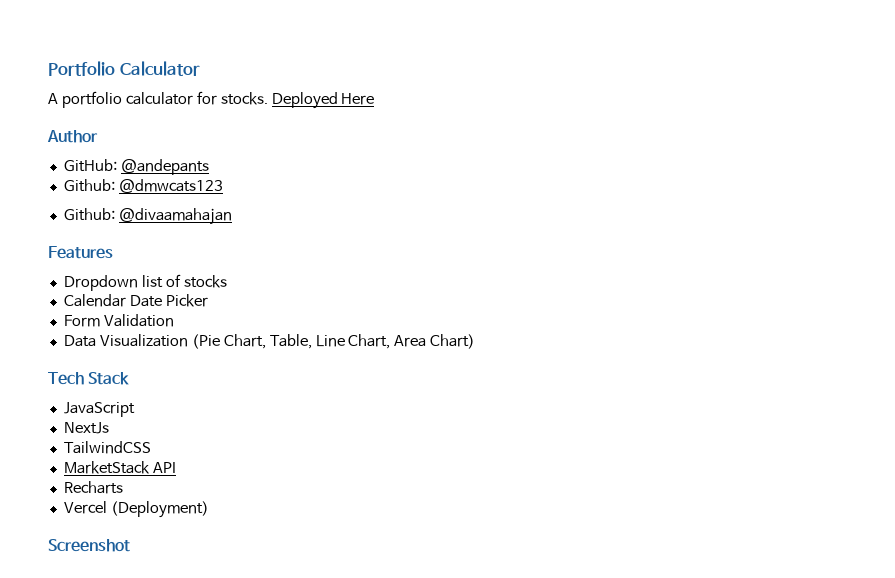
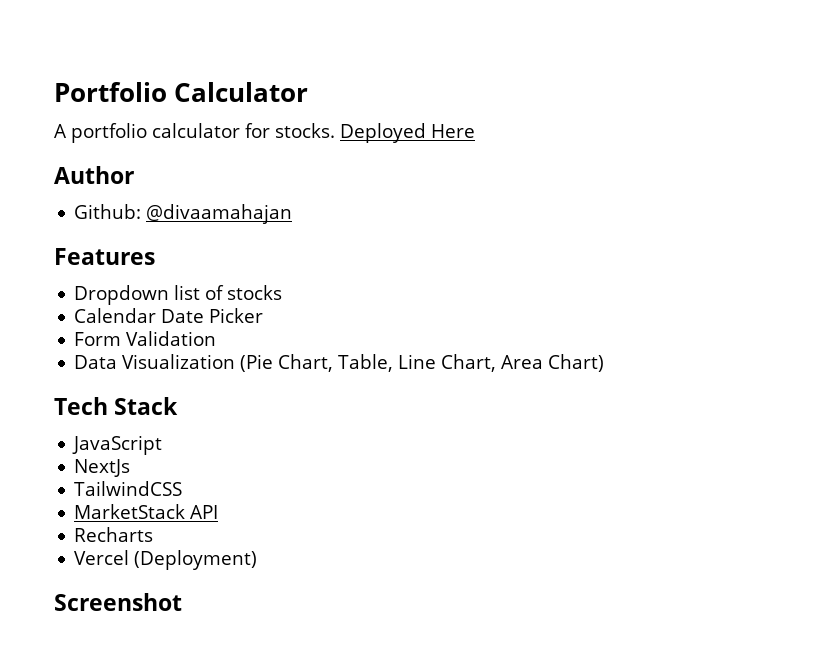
- GitHub: @andepants
- Github: @dmwcats123

